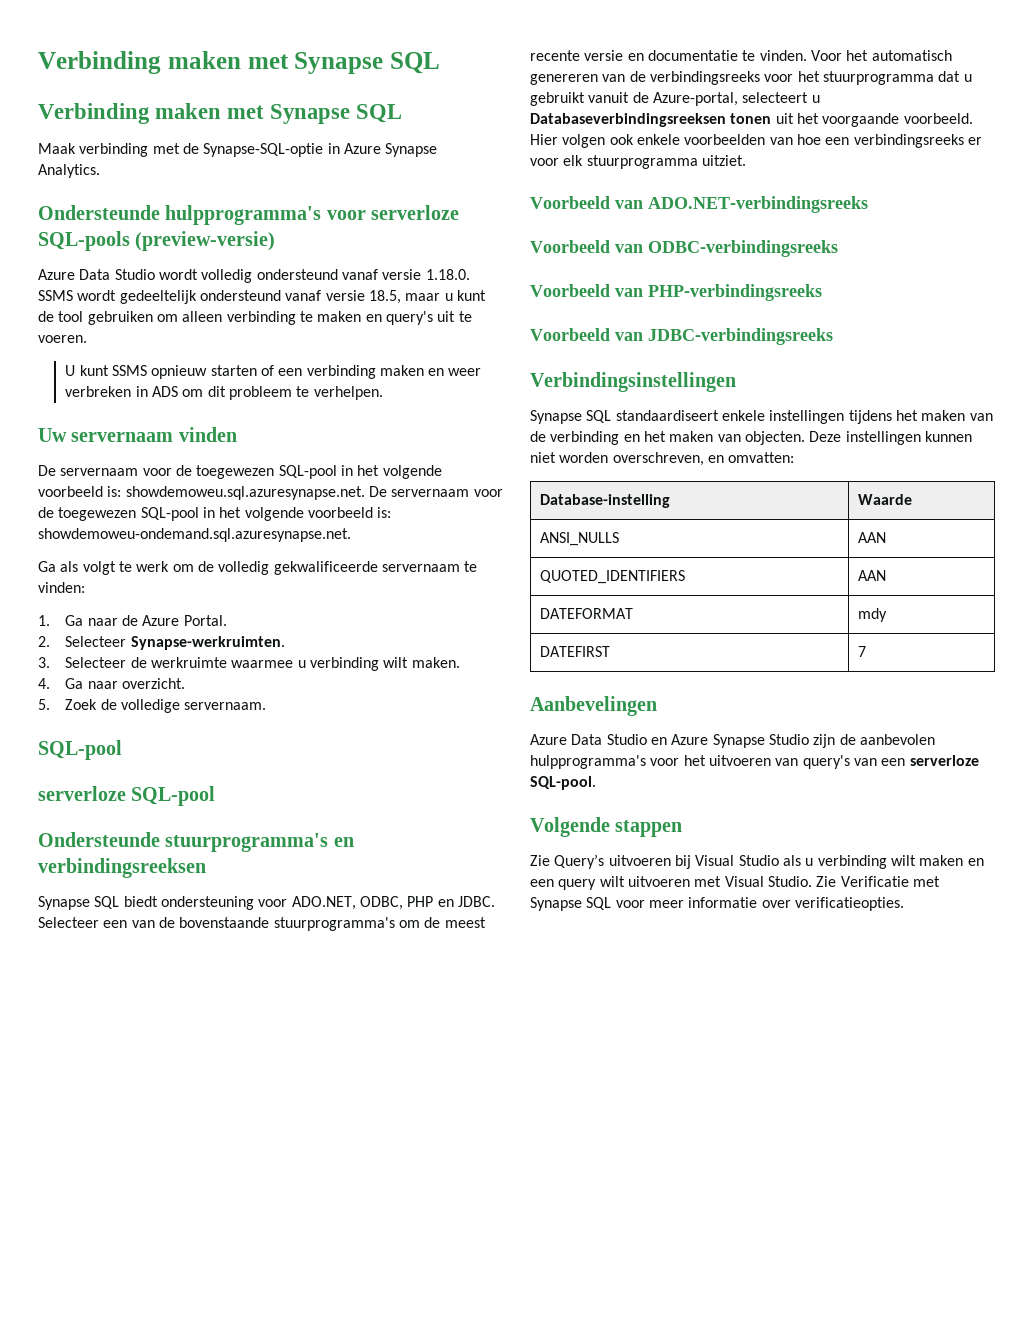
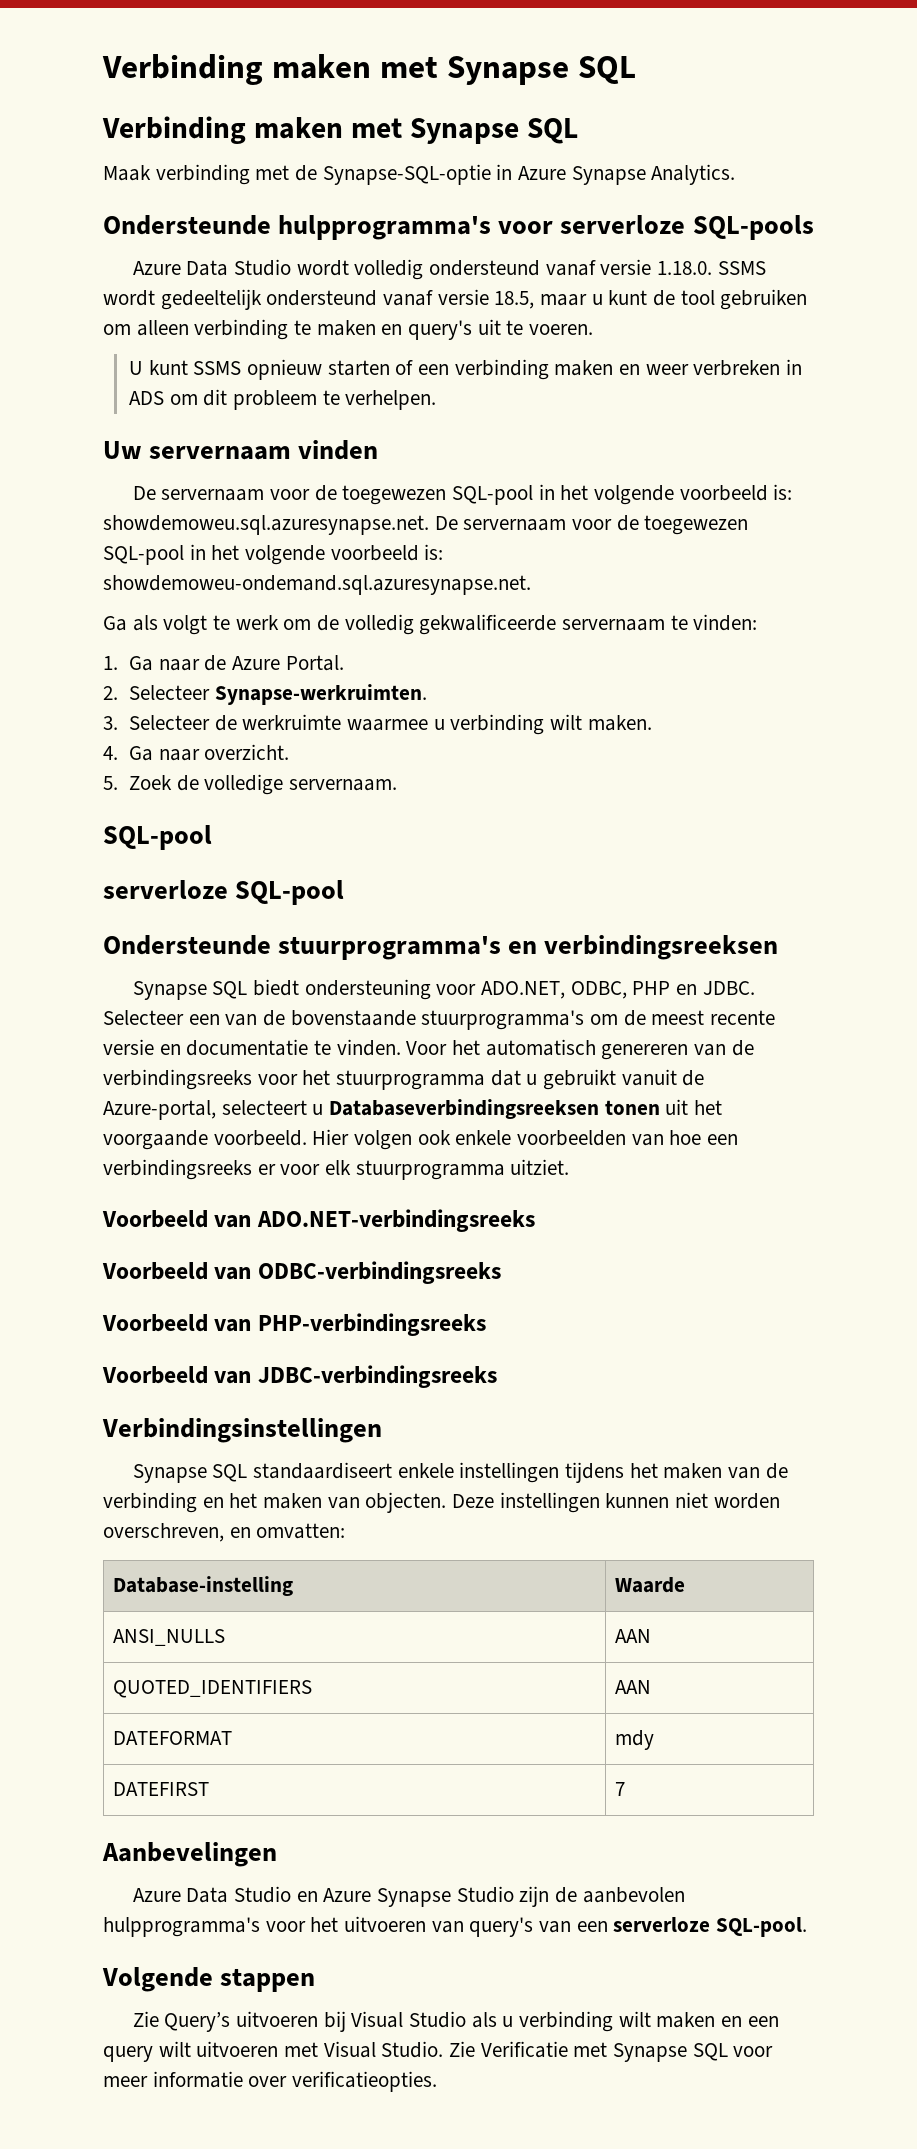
- Ondersteunde hulpprogramma's voor serverloze SQL-pools (preview-versie)
+ Ondersteunde hulpprogramma's voor serverloze SQL-pools

